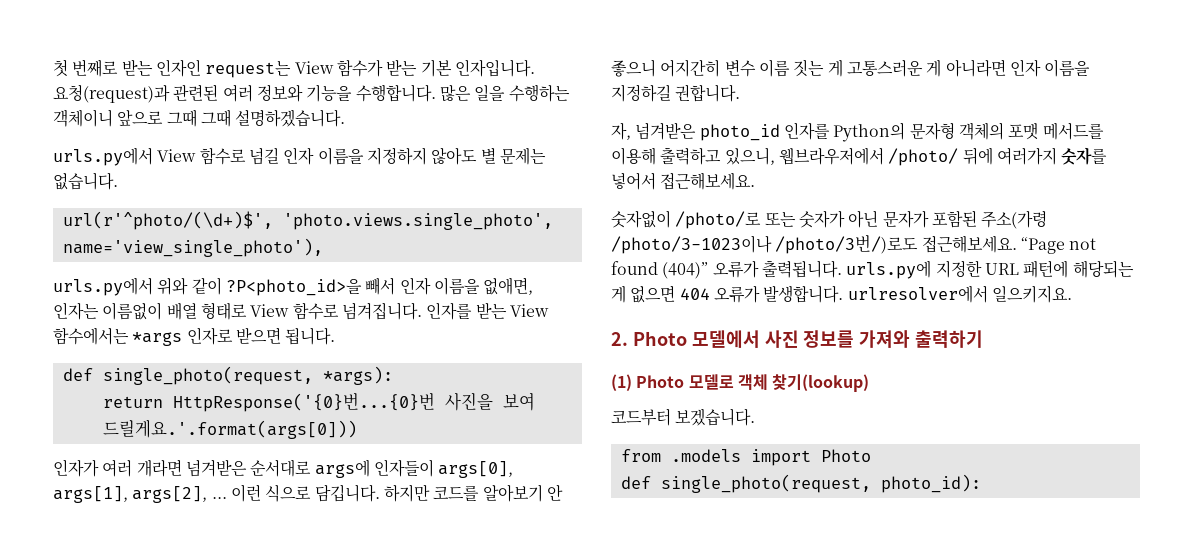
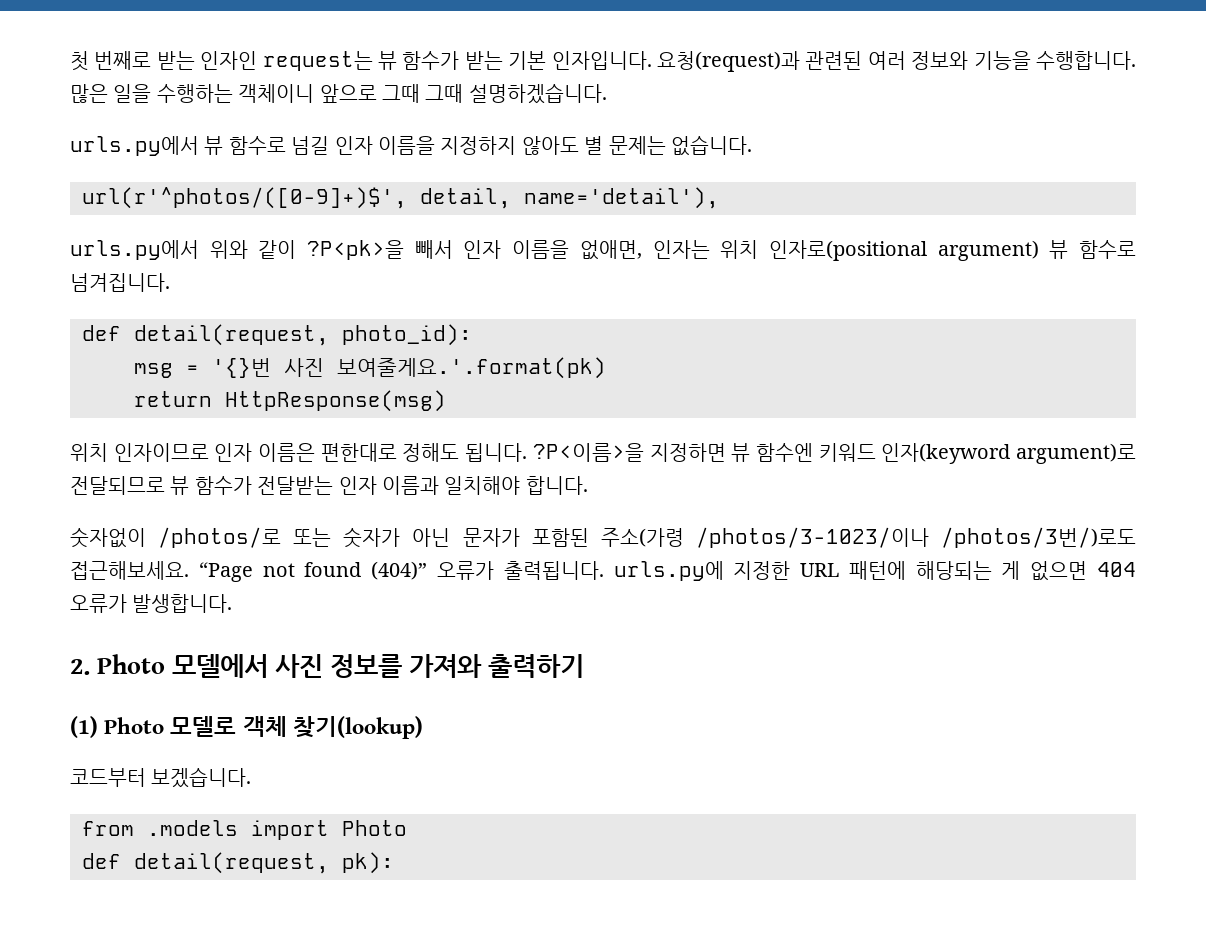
- 첫 번째로 받는 인자인 request는 View 함수가 받는 기본 인자입니다.
+ 첫 번째로 받는 인자인 request는 뷰 함수가 받는 기본 인자입니다.
- urls.py에서 View 함수로 넘길 인자 이름을 지정하지 않아도 별 문제는 없습니다.
+ urls.py에서 뷰 함수로 넘길 인자 이름을 지정하지 않아도 별 문제는 없습니다.
- url(r'^photo/(\d+)$', 'photo.views.single_photo', name='view_single_photo'),
+ url(r'^photos/([0-9]+)$', detail, name='detail'),
- urls.py에서 위와 같이 ?P<photo_id>을 빼서 인자 이름을 없애면, 인자는 이름없이 배열 형태로 View 함수로 넘겨집니다. 인자를 받는 View 함수에서는 *args 인자로 받으면 됩니다.
- def single_photo(request, *args):
- return HttpResponse('{0}번...{0}번 사진을 보여 드릴게요.'.format(args[0]))
- 인자가 여러 개라면 넘겨받은 순서대로 args에 인자들이 args[0], args[1], args[2], ... 이런 식으로 담깁니다. 하지만 코드를 알아보기 안 좋으니 어지간히 변수 이름 짓는 게 고통스러운 게 아니라면 인자 이름을 지정하길 권합니다.
- 자, 넘겨받은 photo_id 인자를 Python의 문자형 객체의 포맷 메서드를 이용해 출력하고 있으니, 웹브라우저에서 /photo/ 뒤에 여러가지 숫자를 넣어서 접근해보세요.
+ urls.py에서 위와 같이 ?P<pk>을 빼서 인자 이름을 없애면, 인자는 위치 인자로(positional argument) 뷰 함수로 넘겨집니다.
+ def detail(request, photo_id):
+ msg = '{}번 사진 보여줄게요.'.format(pk)
+ return HttpResponse(msg)
+ 위치 인자이므로 인자 이름은 편한대로 정해도 됩니다. ?P<이름>을 지정하면 뷰 함수엔 키워드 인자(keyword argument)로 전달되므로 뷰 함수가 전달받는 인자 이름과 일치해야 합니다.
- 숫자없이 /photo/로 또는 숫자가 아닌 문자가 포함된 주소(가령 /photo/3-1023이나 /photo/3번/)로도 접근해보세요.
+ 숫자없이 /photos/로 또는 숫자가 아닌 문자가 포함된 주소(가령 /photos/3-1023/이나 /photos/3번/)로도 접근해보세요.
- “Page not found (404)” 오류가 출력됩니다. urls.py에 지정한 URL 패턴에 해당되는 게 없으면 404 오류가 발생합니다. urlresolver에서 일으키지요.
+ “Page not found (404)” 오류가 출력됩니다. urls.py에 지정한 URL 패턴에 해당되는 게 없으면 404 오류가 발생합니다.
- def single_photo(request, photo_id):
+ def detail(request, pk):

